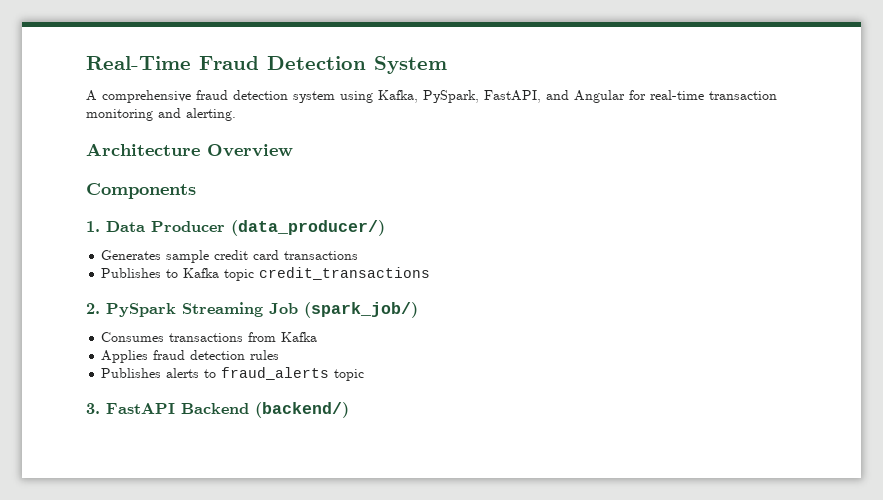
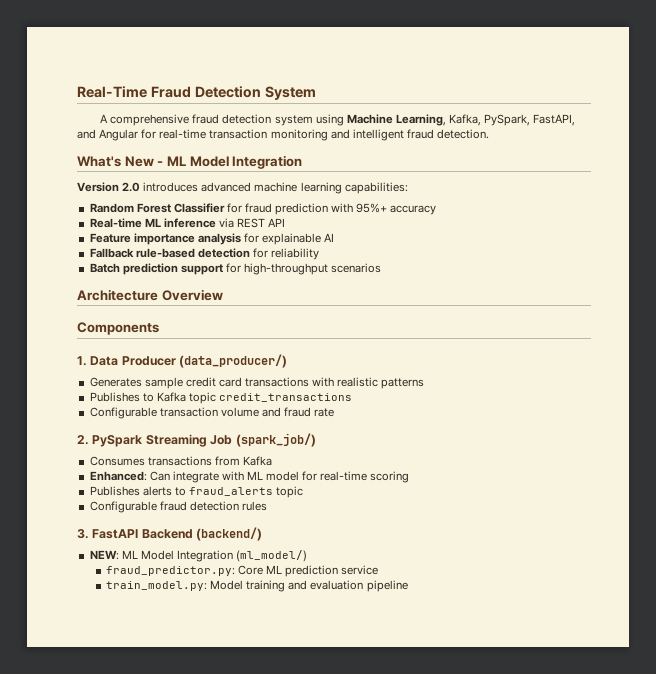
- A comprehensive fraud detection system using Kafka, PySpark, FastAPI, and Angular for real-time transaction monitoring and alerting.
+ A comprehensive fraud detection system using Machine Learning, Kafka, PySpark, FastAPI, and Angular for real-time transaction monitoring and intelligent fraud detection.
+ What's New - ML Model Integration
+ Version 2.0 introduces advanced machine learning capabilities:
+ Random Forest Classifier for fraud prediction with 95%+ accuracy
+ Real-time ML inference via REST API
+ Feature importance analysis for explainable AI
+ Fallback rule-based detection for reliability
+ Batch prediction support for high-throughput scenarios
- Generates sample credit card transactions
+ Generates sample credit card transactions with realistic patterns
+ Configurable transaction volume and fraud rate
- Applies fraud detection rules
+ Enhanced: Can integrate with ML model for real-time scoring
+ Configurable fraud detection rules
+ NEW: ML Model Integration (ml_model/)
+ fraud_predictor.py: Core ML prediction service
+ train_model.py: Model training and evaluation pipeline

